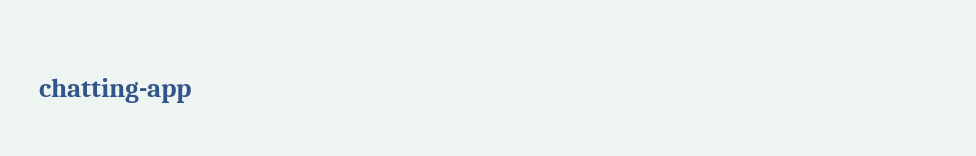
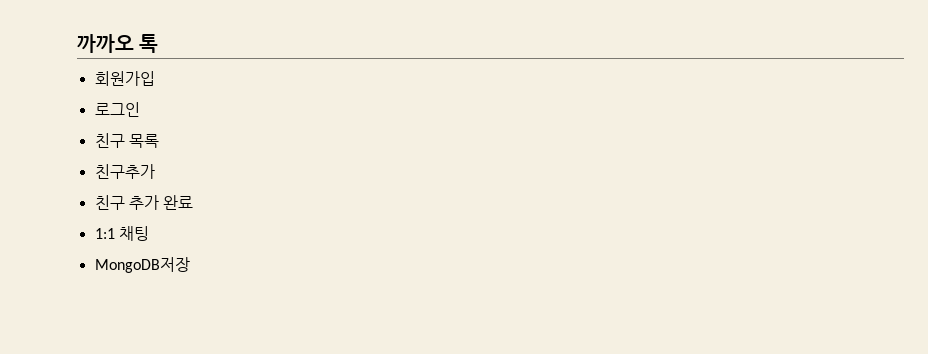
- chatting-app
+ 까까오 톡
+ 회원가입
+ 로그인
+ 친구 목록
+ 친구추가
+ 친구 추가 완료
+ 1:1 채팅
+ MongoDB저장

